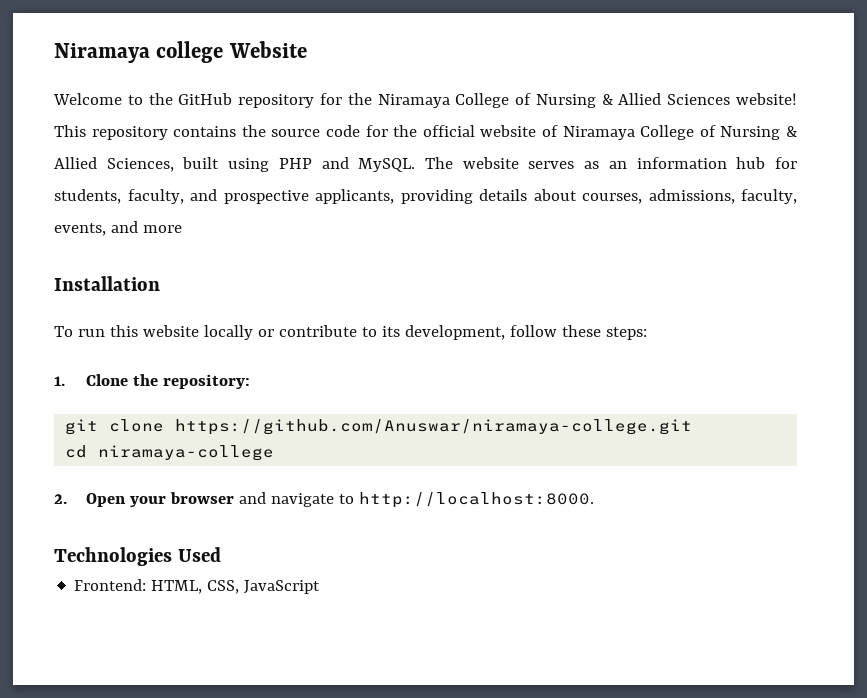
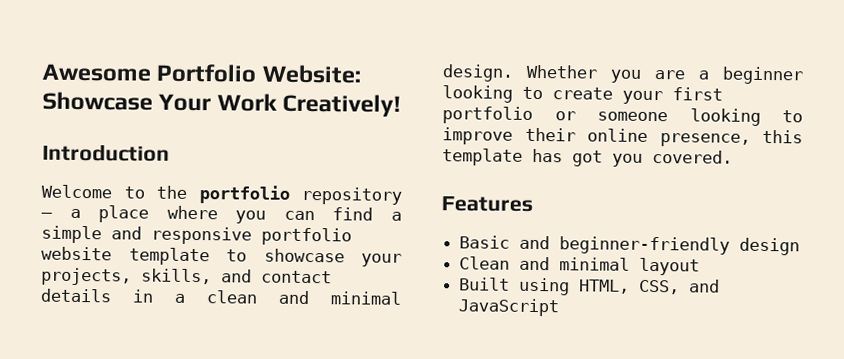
- Niramaya college Website
- Welcome to the GitHub repository for the Niramaya College of Nursing & Allied Sciences website! This repository contains the source code for the official website of Niramaya College of Nursing & Allied Sciences, built using PHP and MySQL. The website serves as an information hub for students, faculty, and prospective applicants, providing details about courses, admissions, faculty, events, and more
- Installation
- To run this website locally or contribute to its development, follow these steps:
- 1. Clone the repository:
- git clone https://github.com/Anuswar/niramaya-college.git
- cd niramaya-college
- 2. Open your browser and navigate to http://localhost:8000.
- Technologies Used
- Frontend: HTML, CSS, JavaScript
+ Awesome Portfolio Website: Showcase Your Work Creatively!
+ Introduction
+ Welcome to the portfolio repository – a place where you can find a simple and responsive portfolio website template to showcase your projects, skills, and contact details in a clean and minimal design. Whether you are a beginner looking to create your first portfolio or someone looking to improve their online presence, this template has got you covered.
+ Features
+ Basic and beginner-friendly design
+ Clean and minimal layout
+ Built using HTML, CSS, and JavaScript

